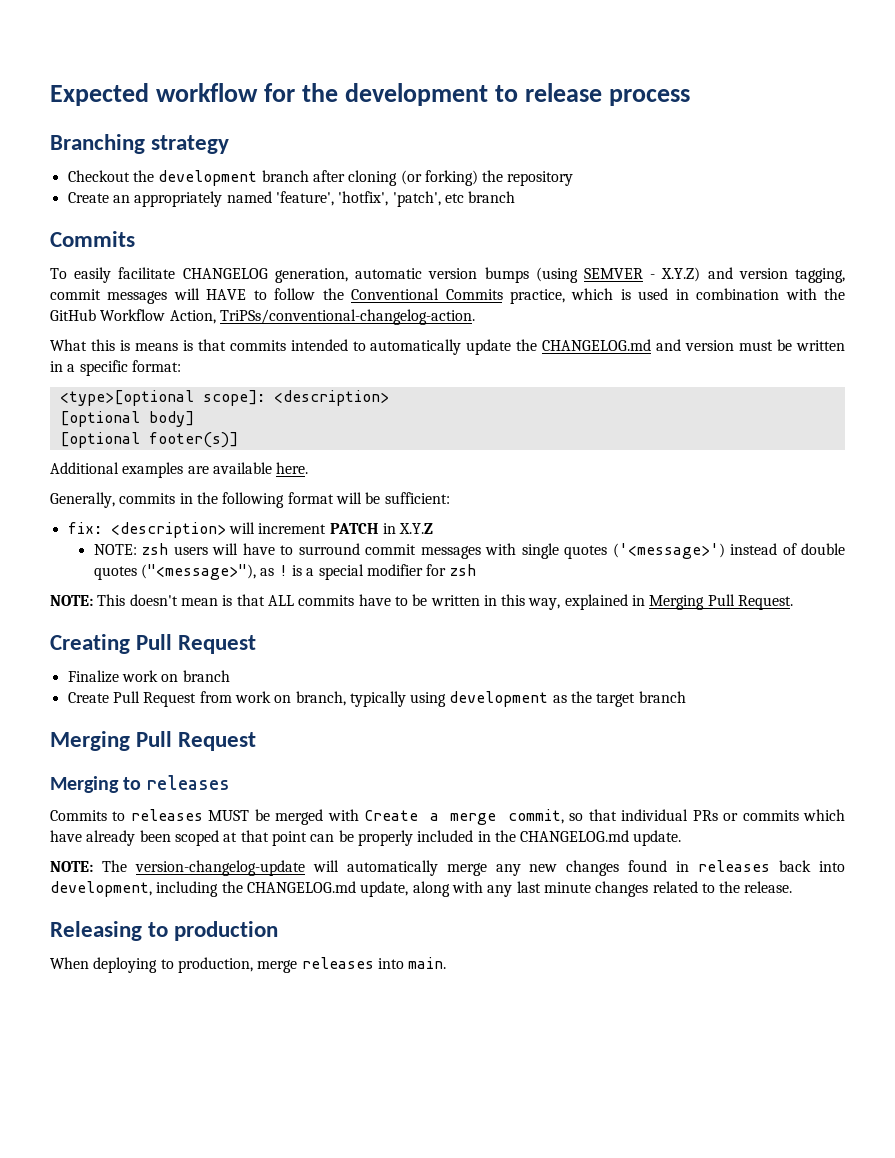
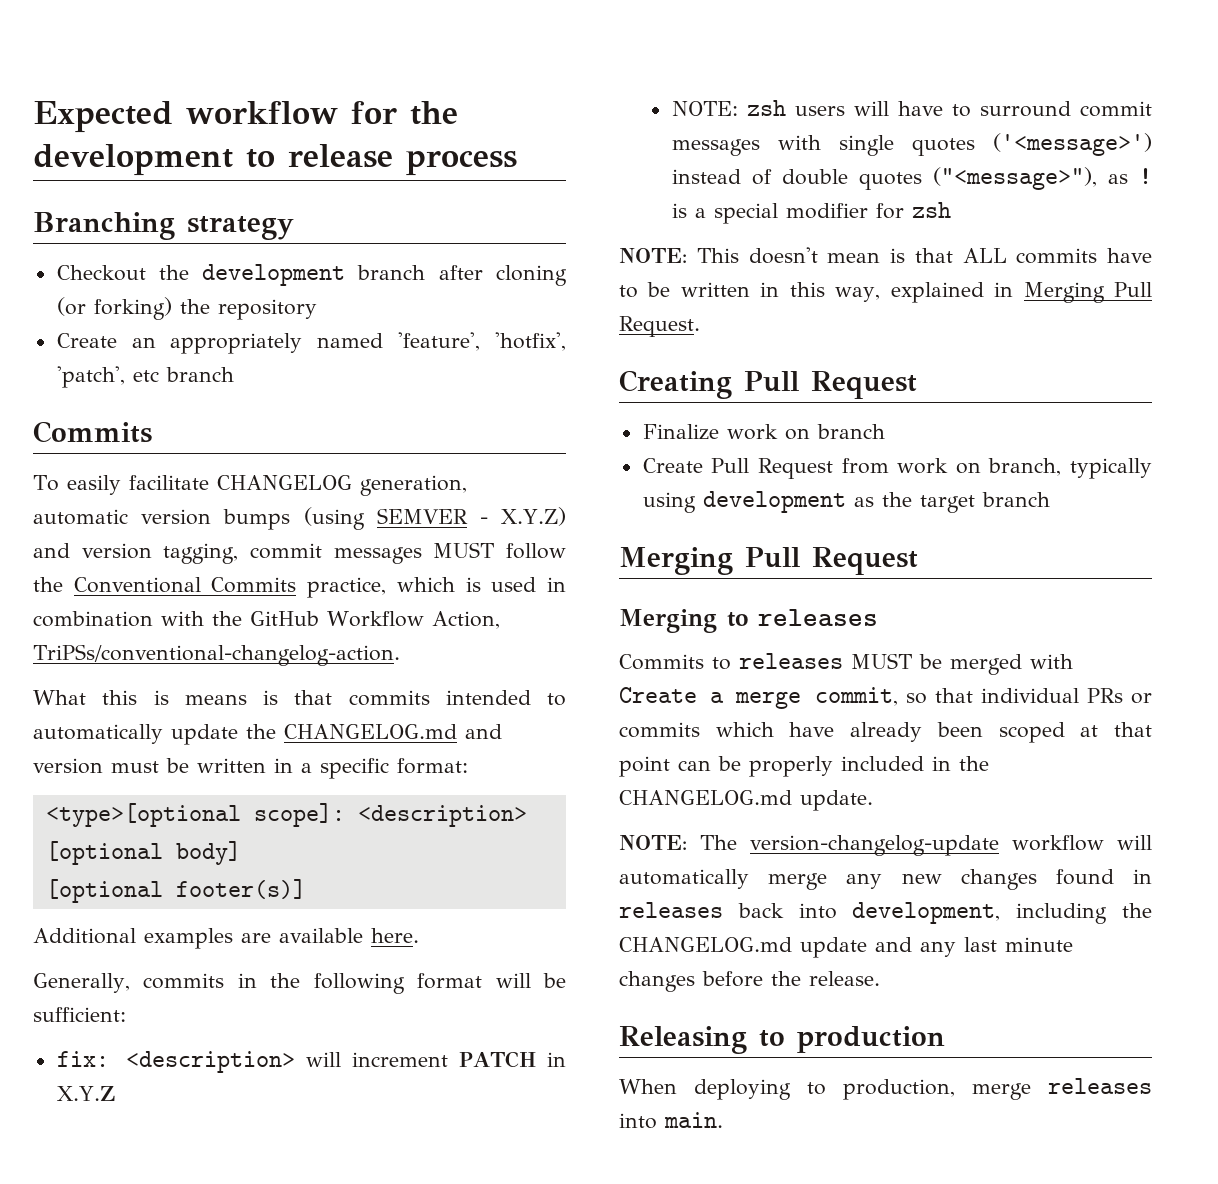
- To easily facilitate CHANGELOG generation, automatic version bumps (using SEMVER - X.Y.Z) and version tagging, commit messages will HAVE to follow the Conventional Commits practice, which is used in combination with the GitHub Workflow Action, TriPSs/conventional-changelog-action.
+ To easily facilitate CHANGELOG generation, automatic version bumps (using SEMVER - X.Y.Z) and version tagging, commit messages MUST follow the Conventional Commits practice, which is used in combination with the GitHub Workflow Action, TriPSs/conventional-changelog-action.
- NOTE: The version-changelog-update will automatically merge any new changes found in releases back into development, including the CHANGELOG.md update, along with any last minute changes related to the release.
+ NOTE: The version-changelog-update workflow will automatically merge any new changes found in releases back into development, including the CHANGELOG.md update and any last minute changes before the release.

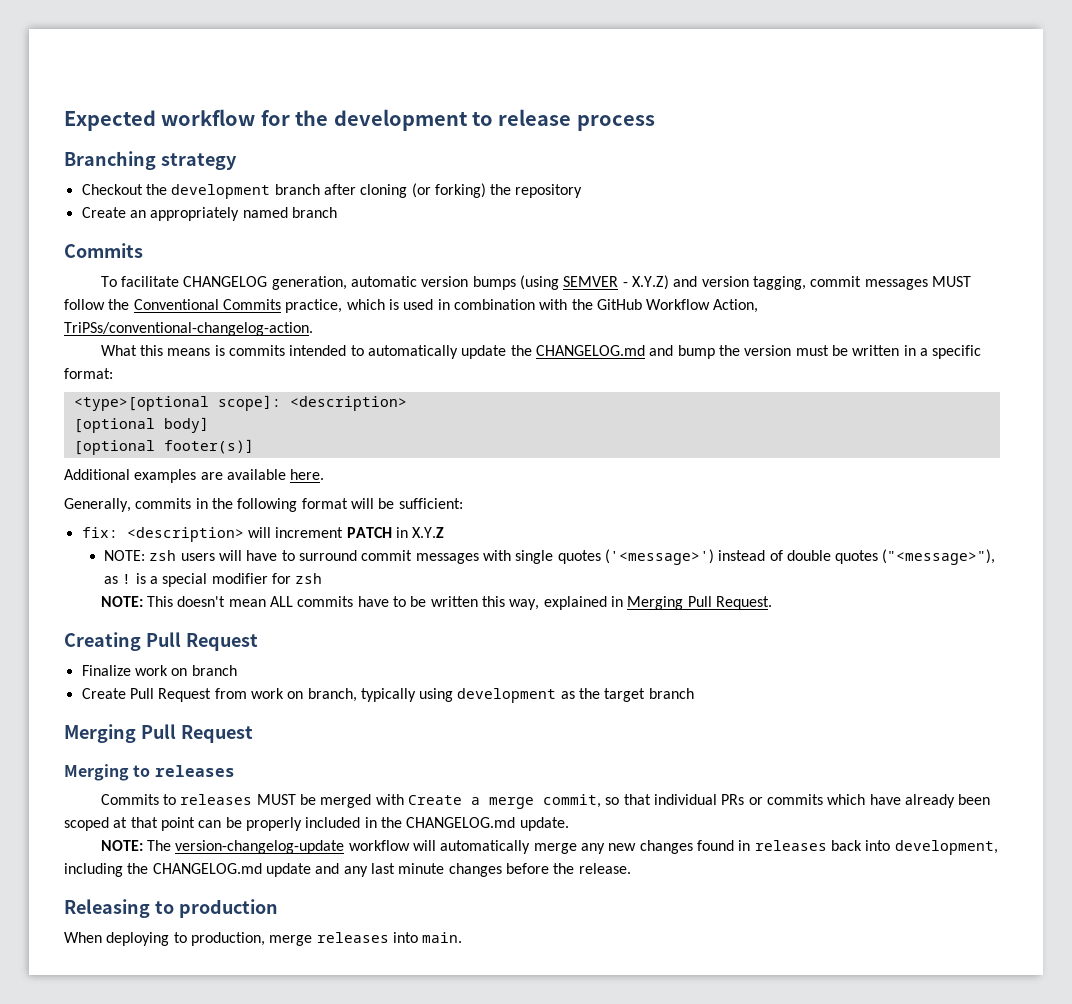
- Create an appropriately named 'feature', 'hotfix', 'patch', etc branch
+ Create an appropriately named branch
- To easily facilitate CHANGELOG generation, automatic version bumps (using SEMVER - X.Y.Z) and version tagging, commit messages MUST follow the Conventional Commits practice, which is used in combination with the GitHub Workflow Action, TriPSs/conventional-changelog-action.
+ To facilitate CHANGELOG generation, automatic version bumps (using SEMVER - X.Y.Z) and version tagging, commit messages MUST follow the Conventional Commits practice, which is used in combination with the GitHub Workflow Action, TriPSs/conventional-changelog-action.
- What this is means is that commits intended to automatically update the CHANGELOG.md and version must be written in a specific format:
+ What this means is commits intended to automatically update the CHANGELOG.md and bump the version must be written in a specific format:
- NOTE: This doesn't mean is that ALL commits have to be written in this way, explained in Merging Pull Request.
+ NOTE: This doesn't mean ALL commits have to be written this way, explained in Merging Pull Request.

